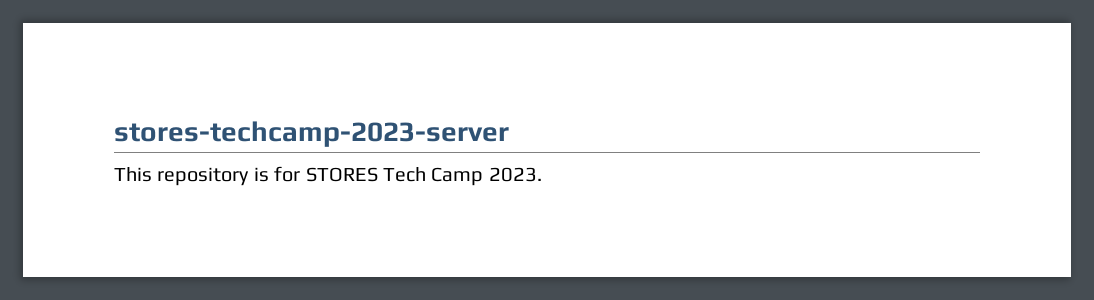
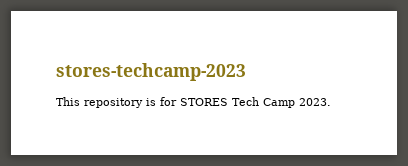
- stores-techcamp-2023-server
+ stores-techcamp-2023

